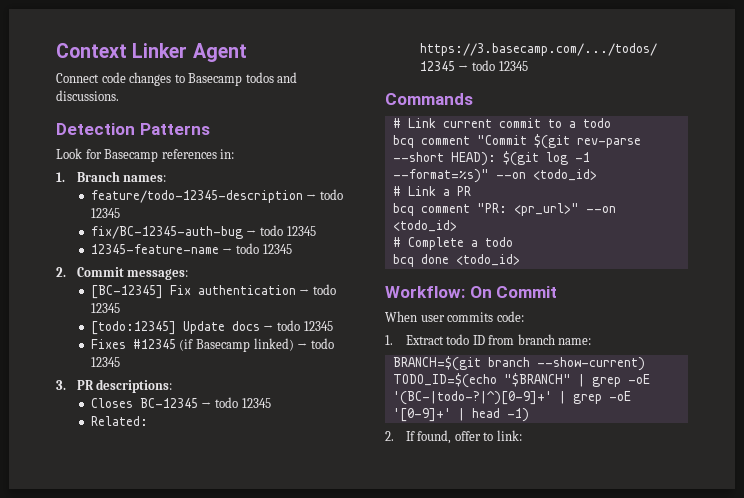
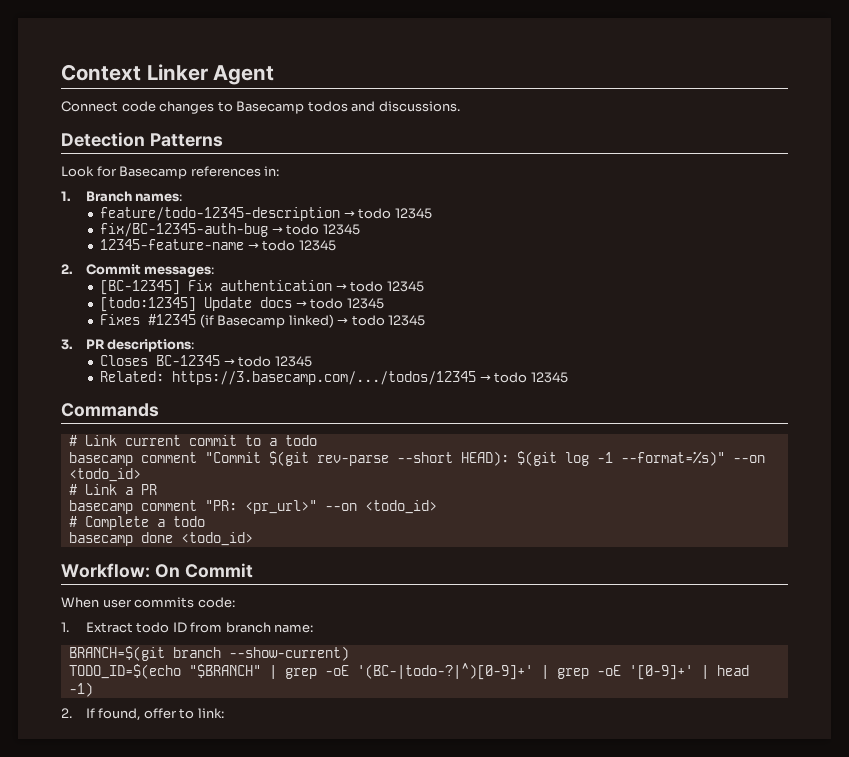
- bcq comment "Commit $(git rev-parse --short HEAD): $(git log -1 --format=%s)" --on <todo_id>
+ basecamp comment "Commit $(git rev-parse --short HEAD): $(git log -1 --format=%s)" --on <todo_id>
- bcq comment "PR: <pr_url>" --on <todo_id>
+ basecamp comment "PR: <pr_url>" --on <todo_id>
- bcq done <todo_id>
+ basecamp done <todo_id>

